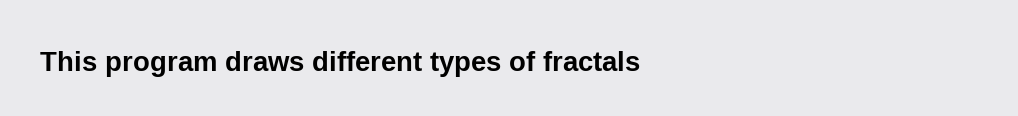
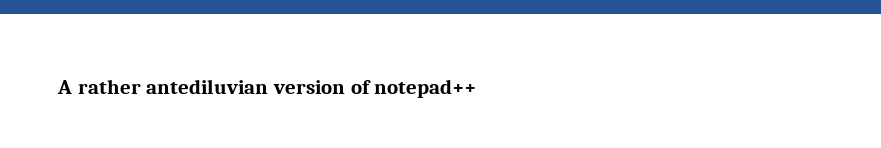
- This program draws different types of fractals
+ A rather antediluvian version of notepad++

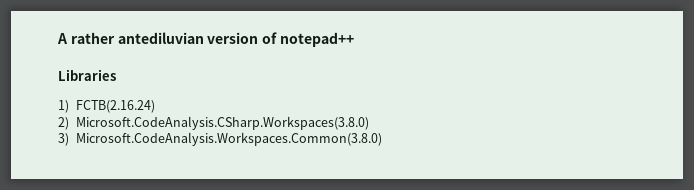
+ Libraries
+ 1) FCTB(2.16.24)
+ 2) Microsoft.CodeAnalysis.CSharp.Workspaces(3.8.0)
+ 3) Microsoft.CodeAnalysis.Workspaces.Common(3.8.0)

